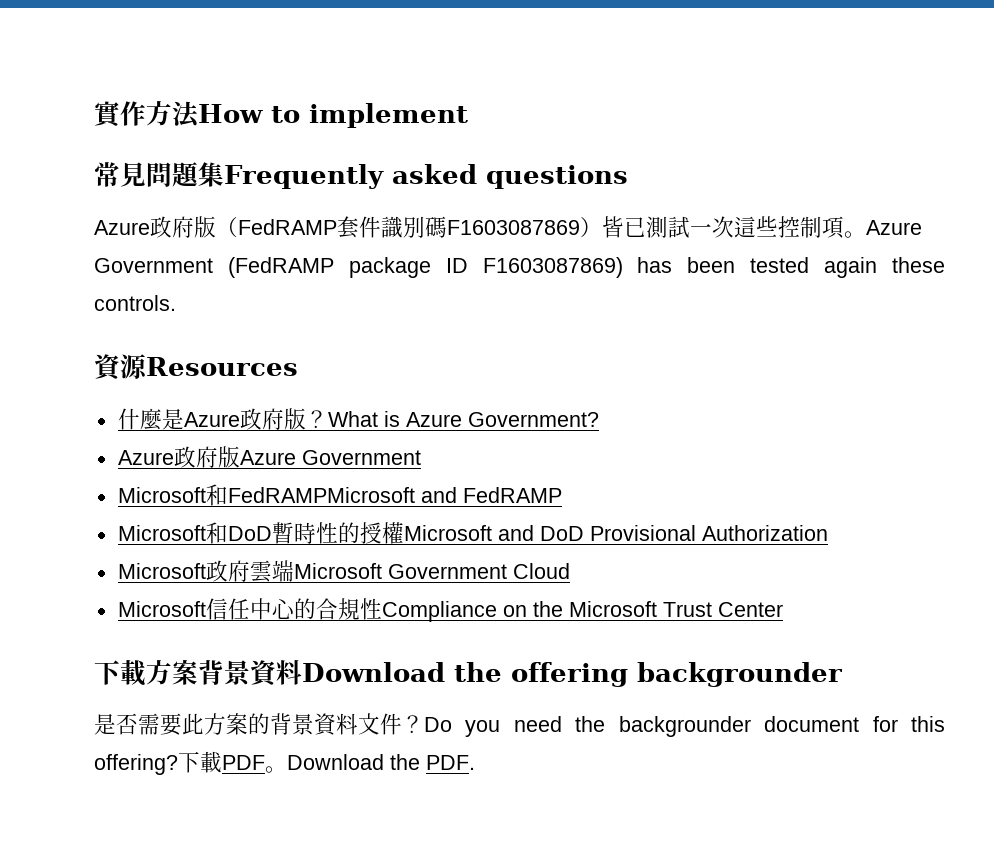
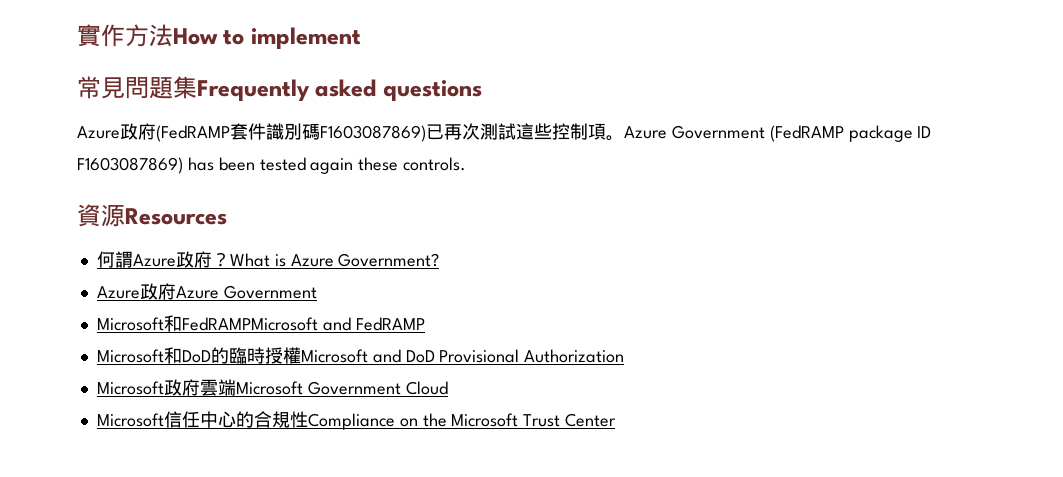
- Azure政府版（FedRAMP套件識別碼F1603087869）皆已測試一次這些控制項。
+ Azure政府(FedRAMP套件識別碼F1603087869)已再次測試這些控制項。
- 什麼是Azure政府版？
+ 何謂Azure政府？
- Azure政府版Azure Government
+ Azure政府Azure Government
- Microsoft和DoD暫時性的授權Microsoft and DoD Provisional Authorization
+ Microsoft和DoD的臨時授權Microsoft and DoD Provisional Authorization
- 下載方案背景資料Download the offering backgrounder
- 是否需要此方案的背景資料文件？Do you need the backgrounder document for this offering?下載PDF。Download the PDF.

